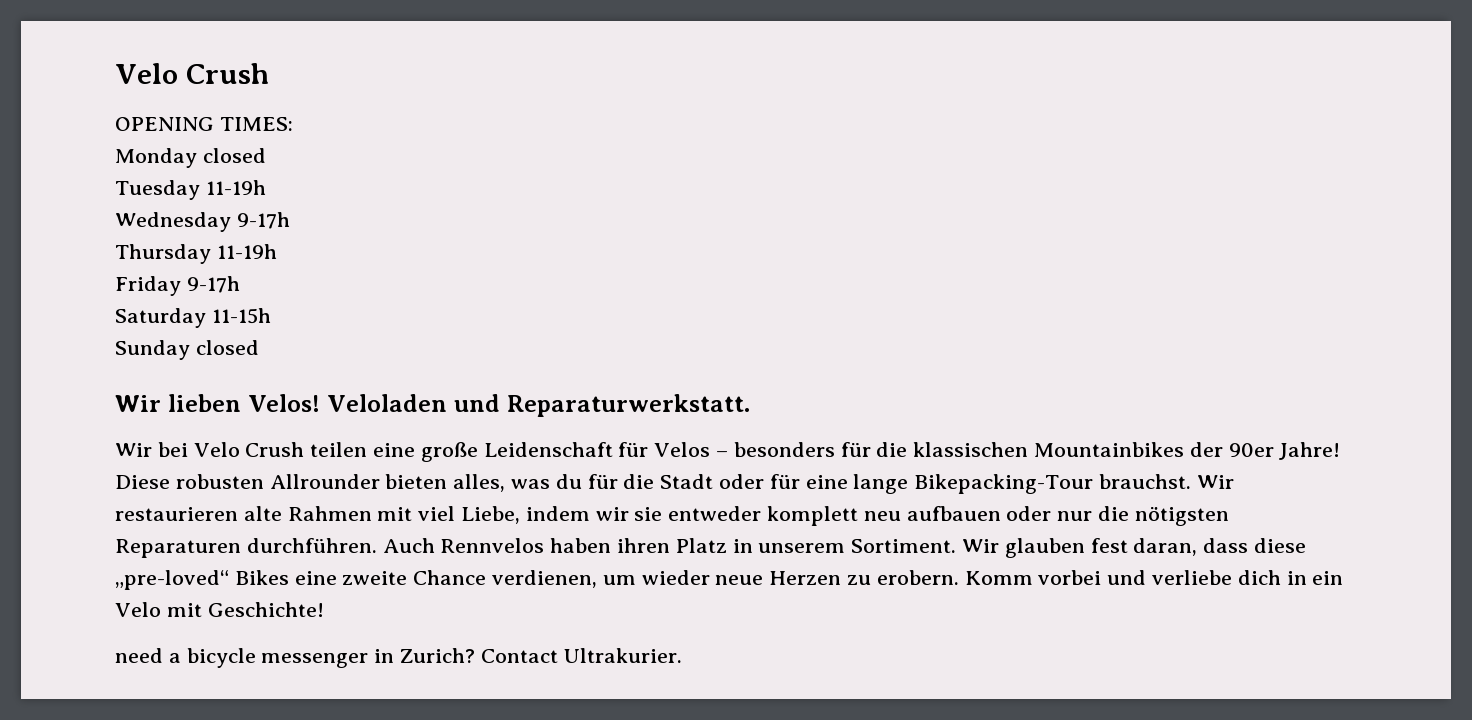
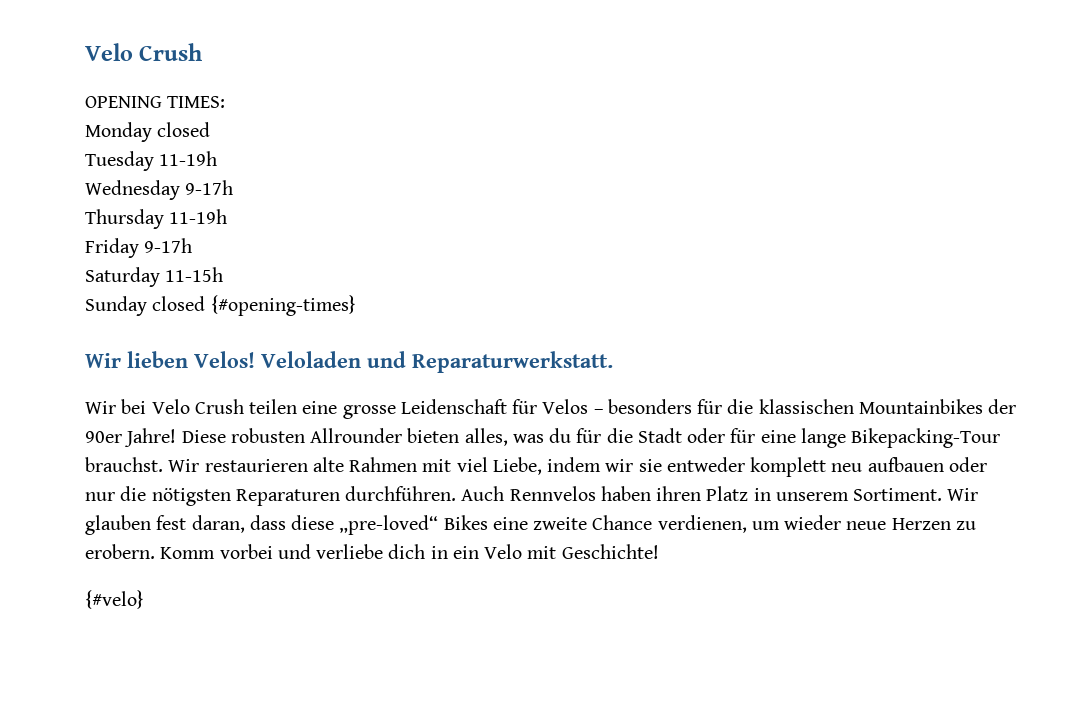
- Sunday closed
+ Sunday closed {#opening-times}
- Wir bei Velo Crush teilen eine große Leidenschaft für Velos – besonders für die klassischen Mountainbikes der 90er Jahre!
+ Wir bei Velo Crush teilen eine grosse Leidenschaft für Velos – besonders für die klassischen Mountainbikes der 90er Jahre!
- need a bicycle messenger in Zurich? Contact Ultrakurier.
+ {#velo}

